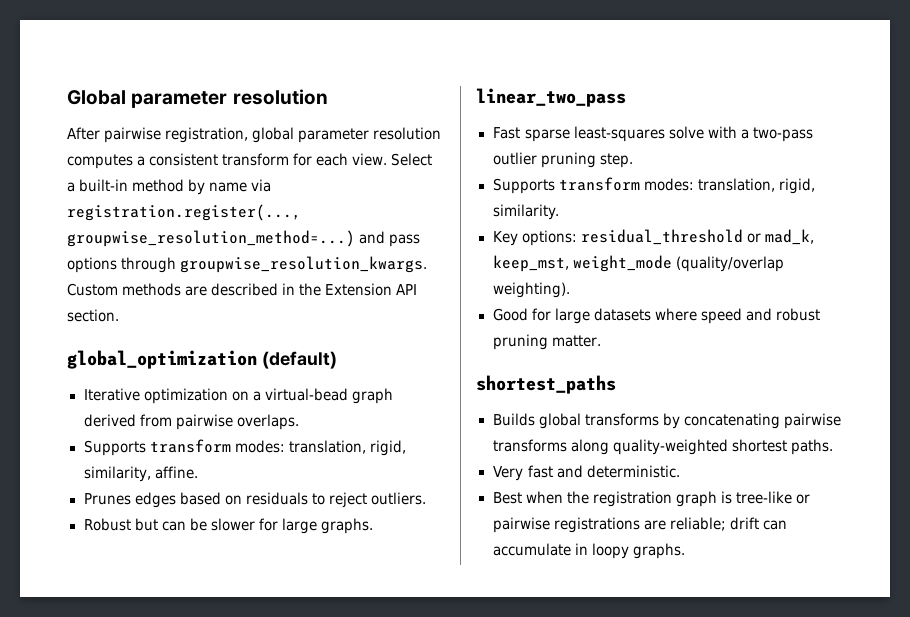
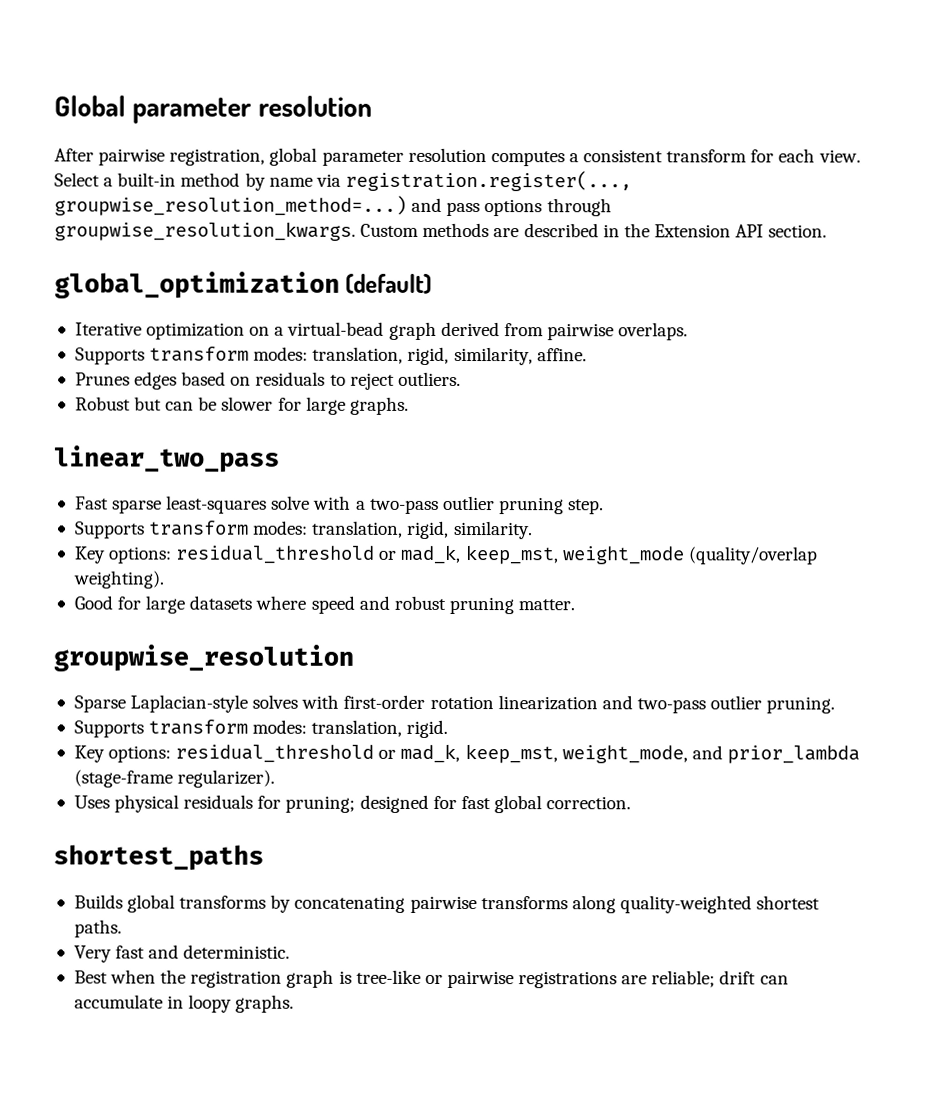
+ groupwise_resolution
+ Sparse Laplacian-style solves with first-order rotation linearization and two-pass outlier pruning.
+ Supports transform modes: translation, rigid.
+ Key options: residual_threshold or mad_k, keep_mst, weight_mode, and prior_lambda (stage-frame regularizer).
+ Uses physical residuals for pruning; designed for fast global correction.

